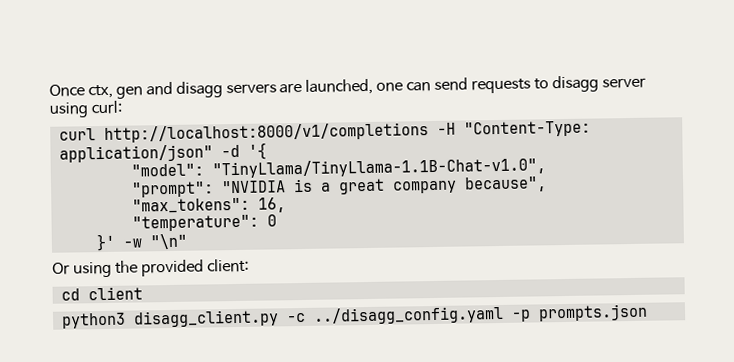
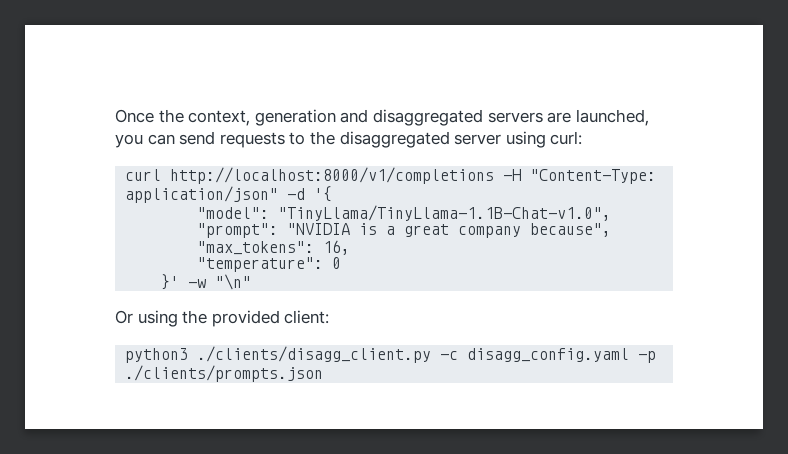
- Once ctx, gen and disagg servers are launched, one can send requests to disagg server using curl:
+ Once the context, generation and disaggregated servers are launched, you can send requests to the disaggregated server using curl:
- cd client
- python3 disagg_client.py -c ../disagg_config.yaml -p prompts.json
+ python3 ./clients/disagg_client.py -c disagg_config.yaml -p ./clients/prompts.json

